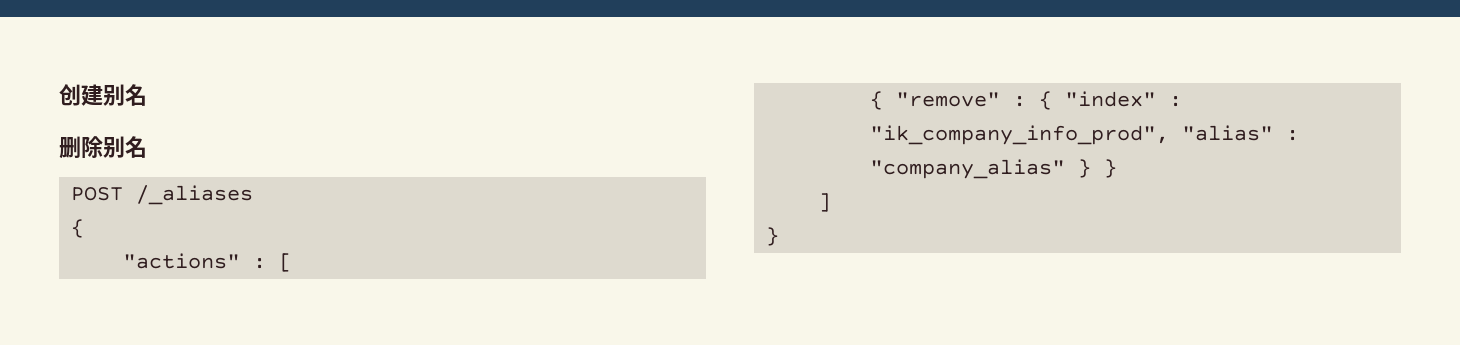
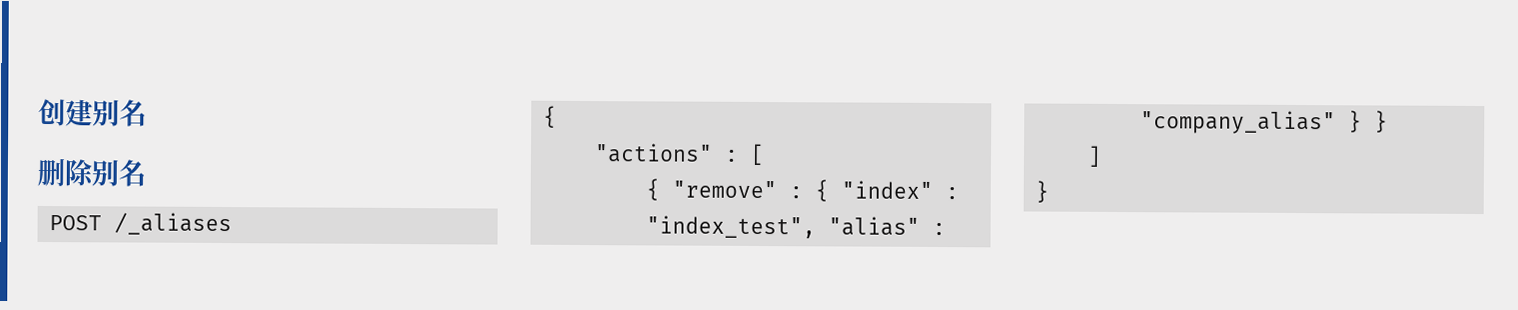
- { "remove" : { "index" : "ik_company_info_prod", "alias" : "company_alias" } }
+ { "remove" : { "index" : "index_test", "alias" : "company_alias" } }

